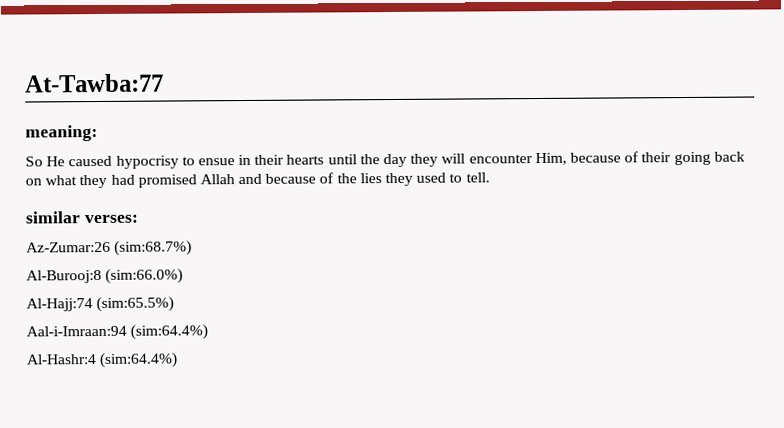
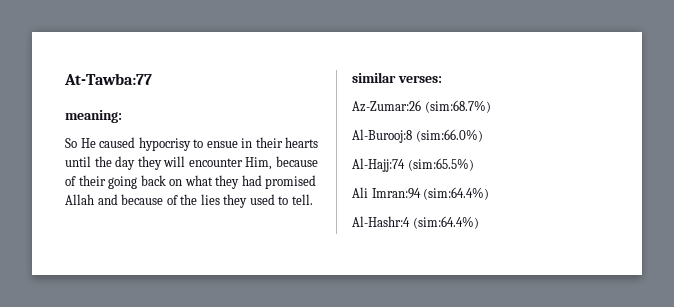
- Aal-i-Imraan:94 (sim:64.4%)
+ Ali Imran:94 (sim:64.4%)

